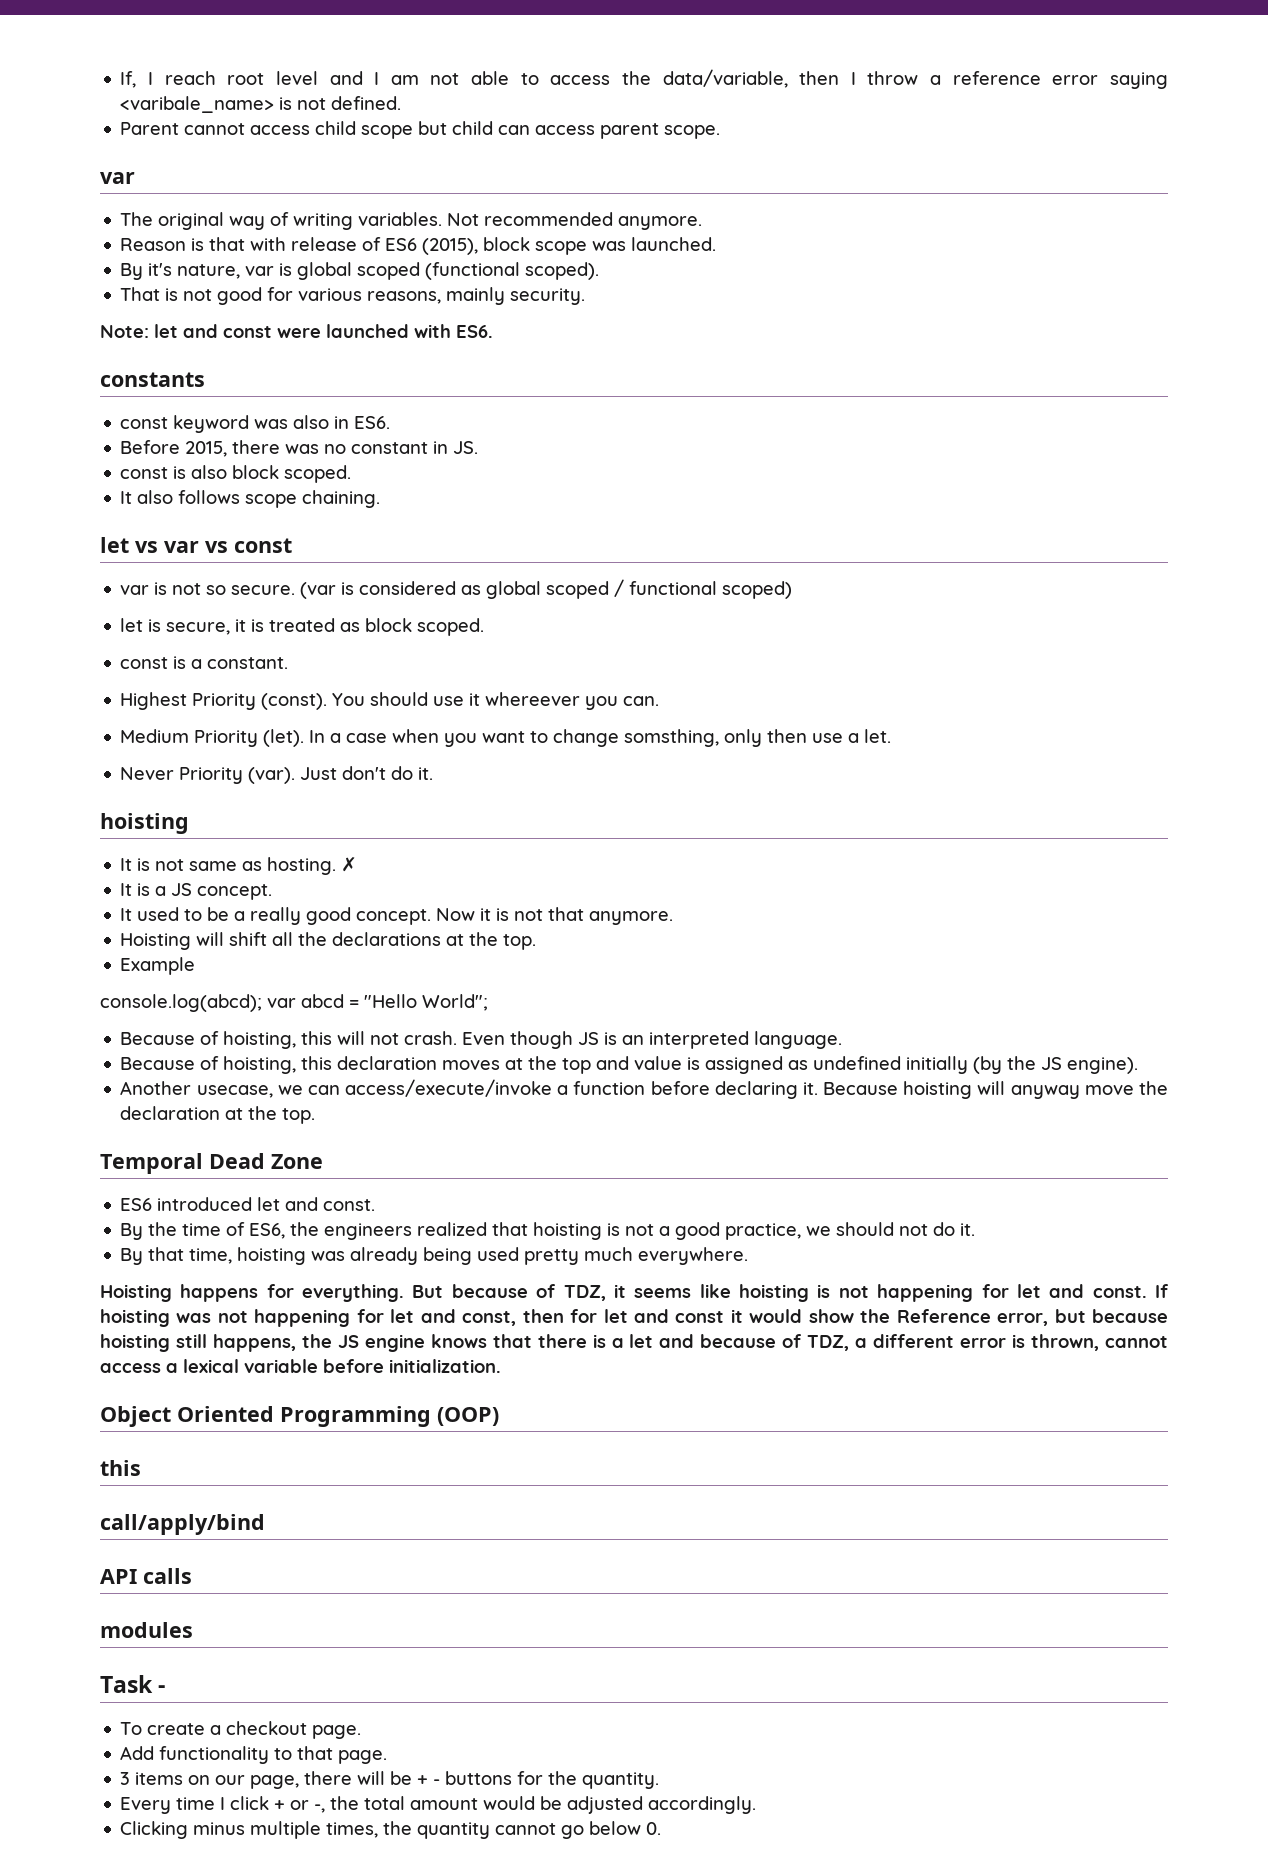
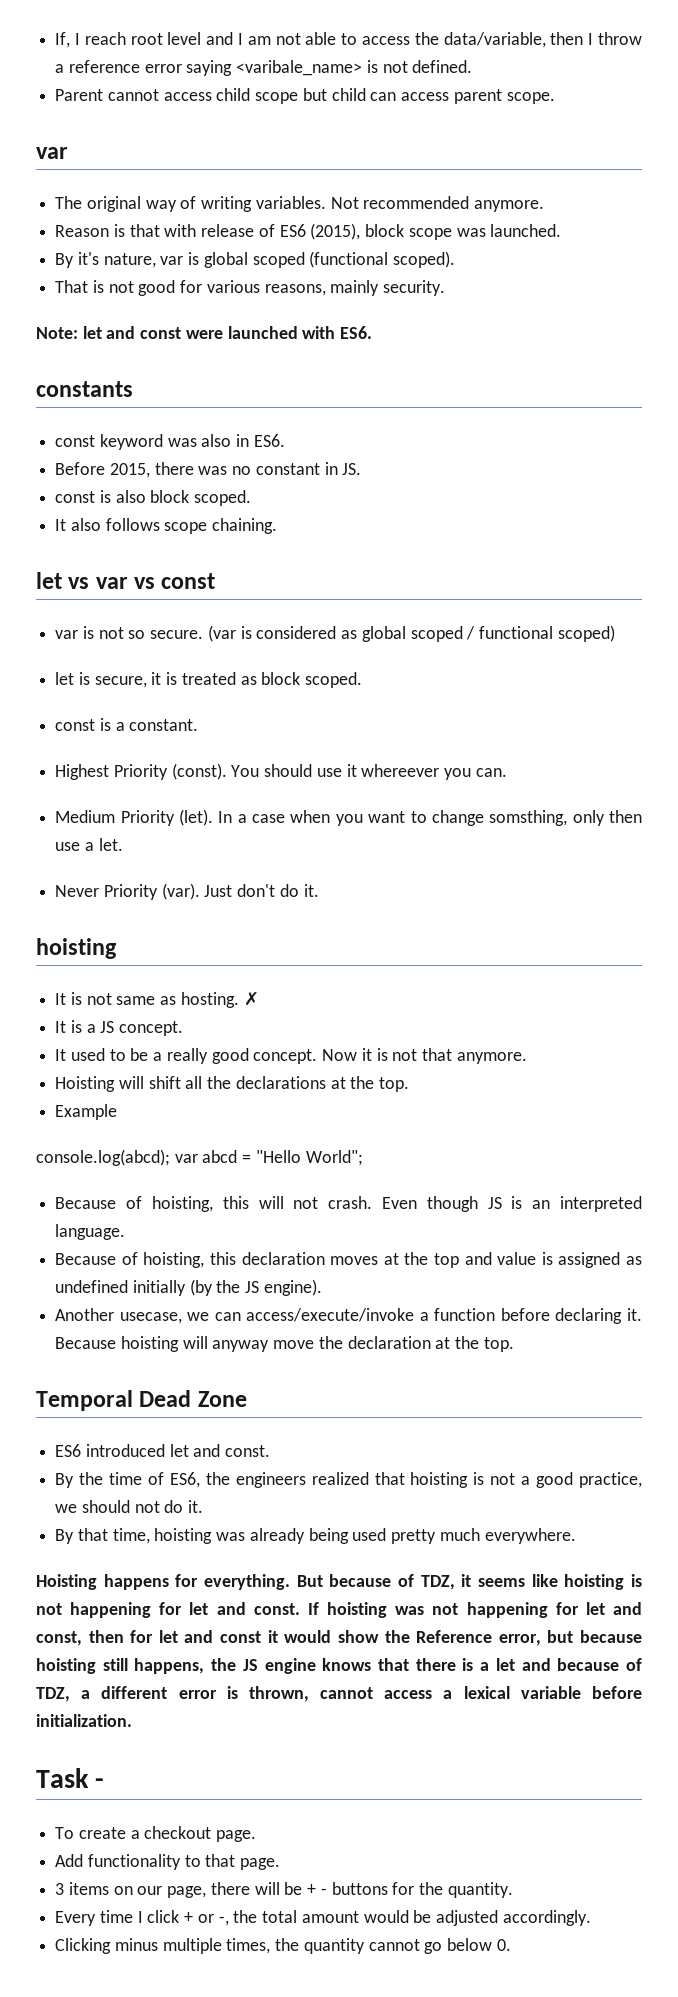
- Object Oriented Programming (OOP)
- this
- call/apply/bind
- API calls
- modules

